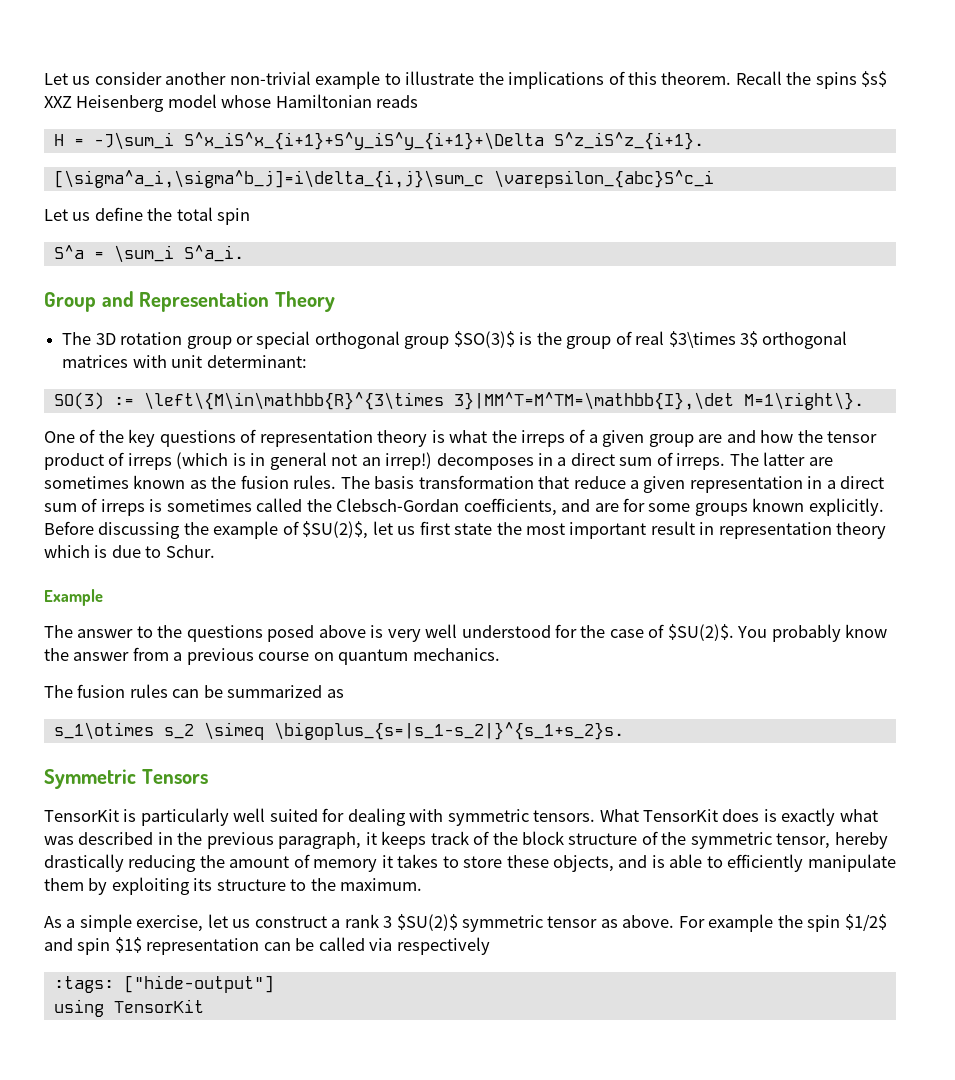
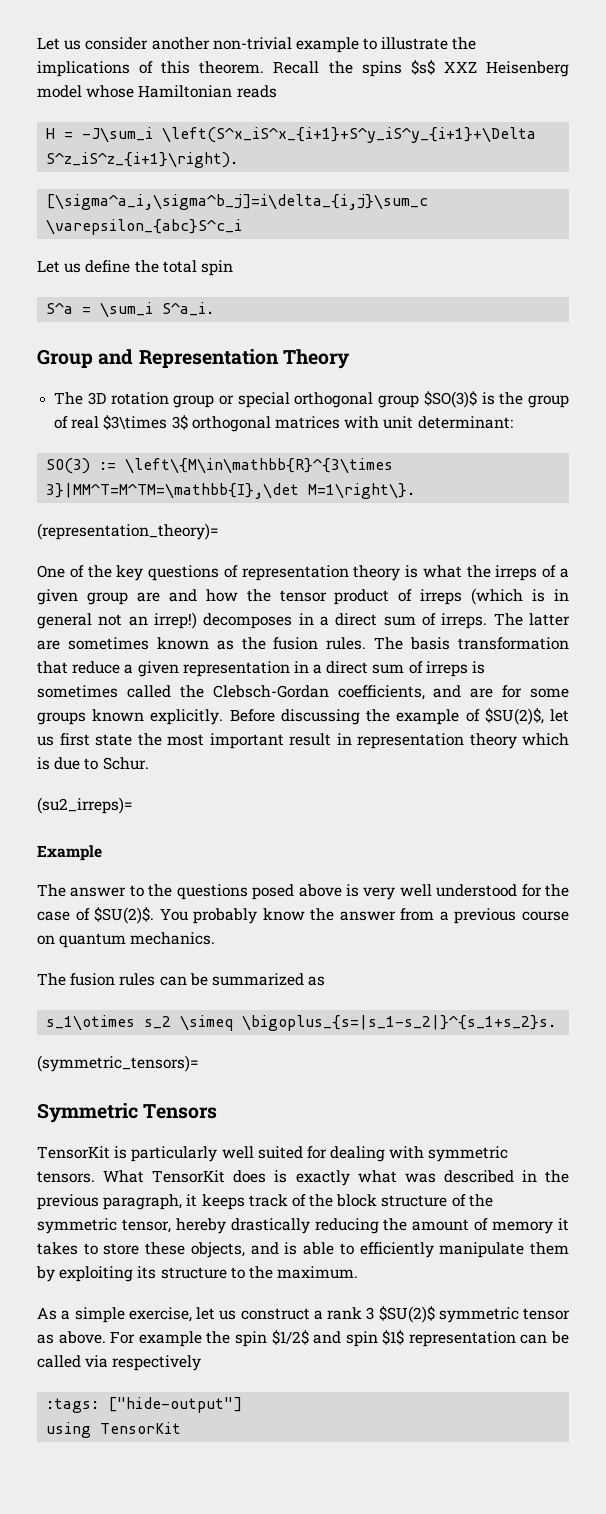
- H = -J\sum_i S^x_iS^x_{i+1}+S^y_iS^y_{i+1}+\Delta S^z_iS^z_{i+1}.
+ H = -J\sum_i \left(S^x_iS^x_{i+1}+S^y_iS^y_{i+1}+\Delta S^z_iS^z_{i+1}\right).
+ (representation_theory)=
+ (su2_irreps)=
+ (symmetric_tensors)=

